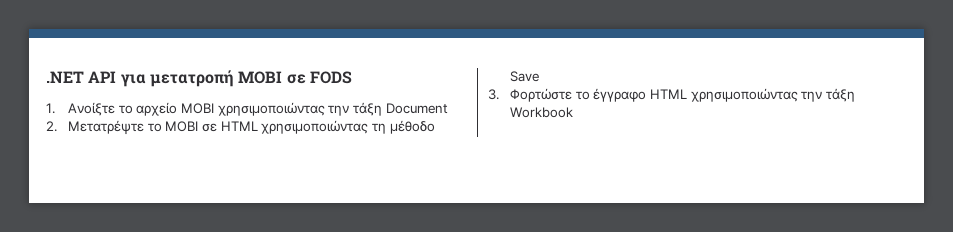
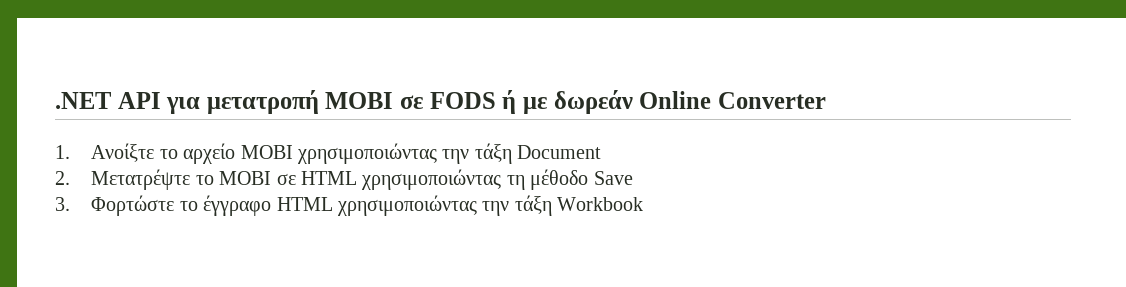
- .NET API για μετατροπή MOBI σε FODS
+ .NET API για μετατροπή MOBI σε FODS ή με δωρεάν Online Converter

